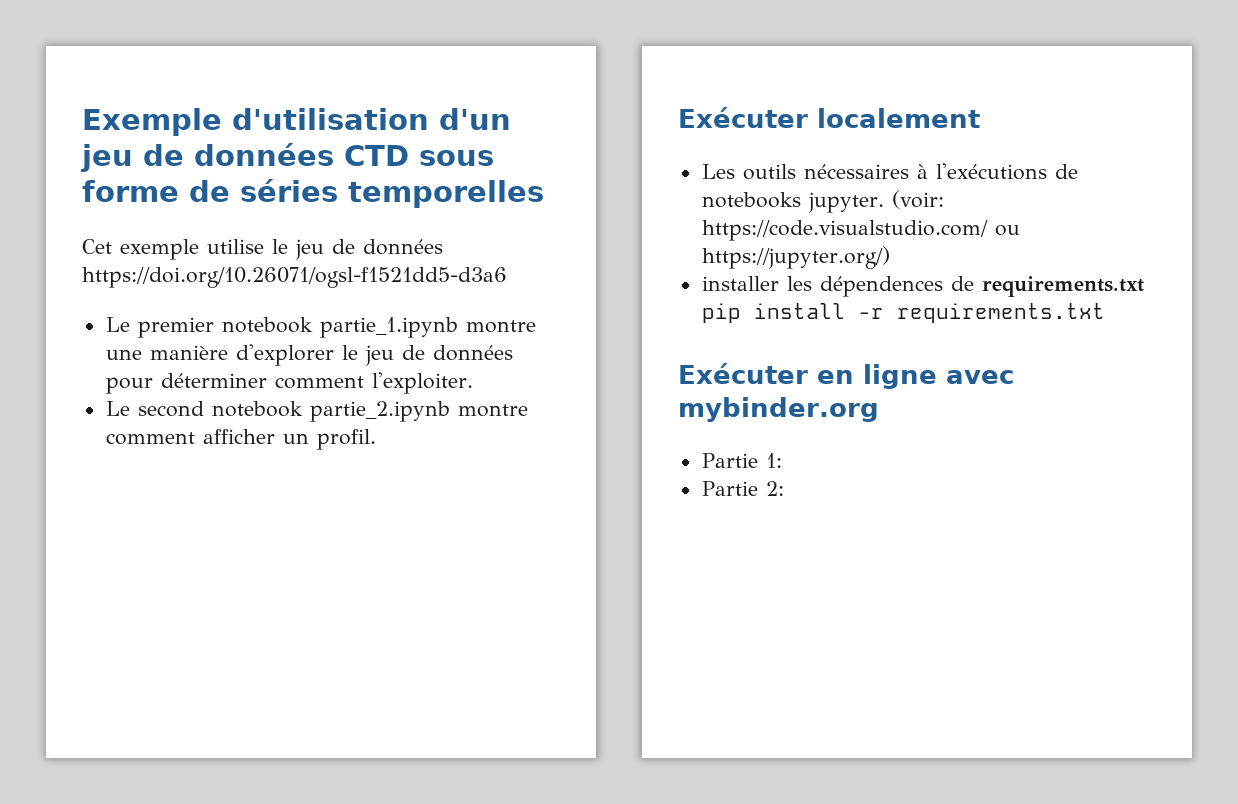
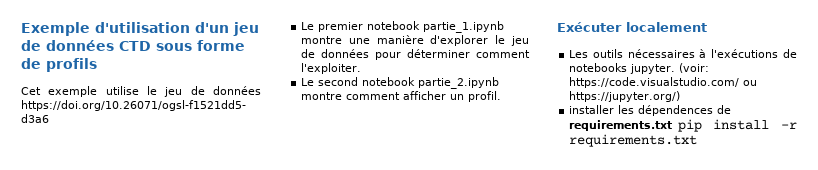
- Exemple d'utilisation d'un jeu de données CTD sous forme de séries temporelles
+ Exemple d'utilisation d'un jeu de données CTD sous forme de profils
- Exécuter en ligne avec mybinder.org
- Partie 1:
- Partie 2:

